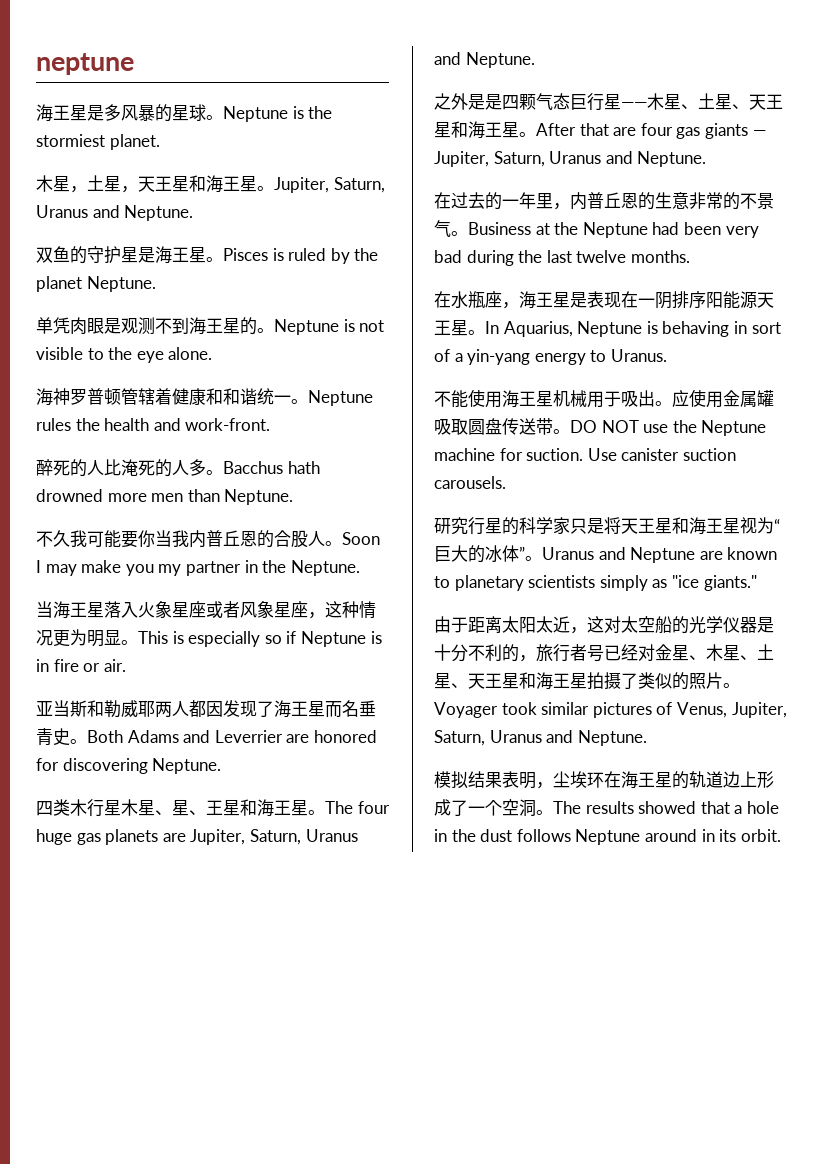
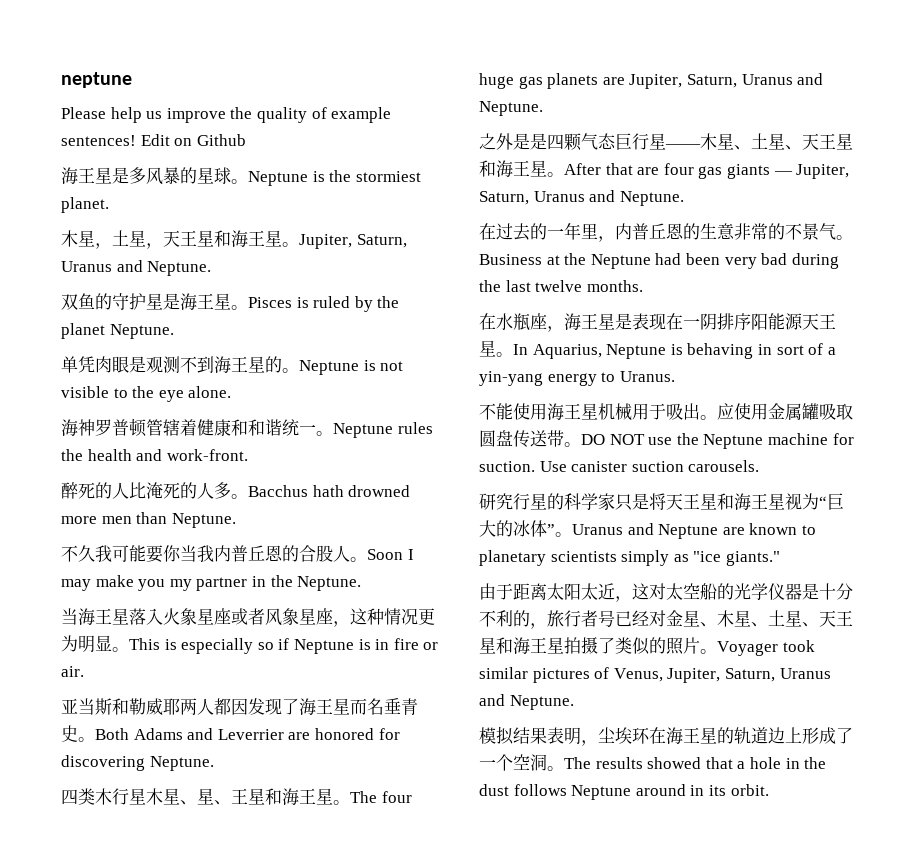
+ Please help us improve the quality of example sentences! Edit on Github

